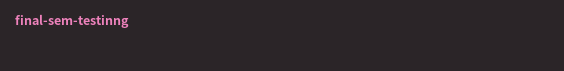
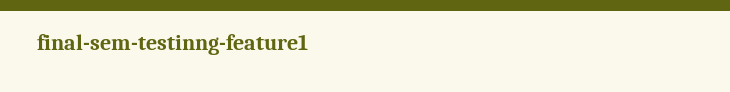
- final-sem-testinng
+ final-sem-testinng-feature1

